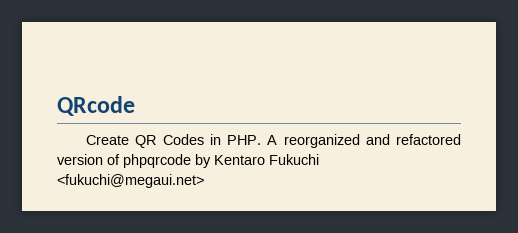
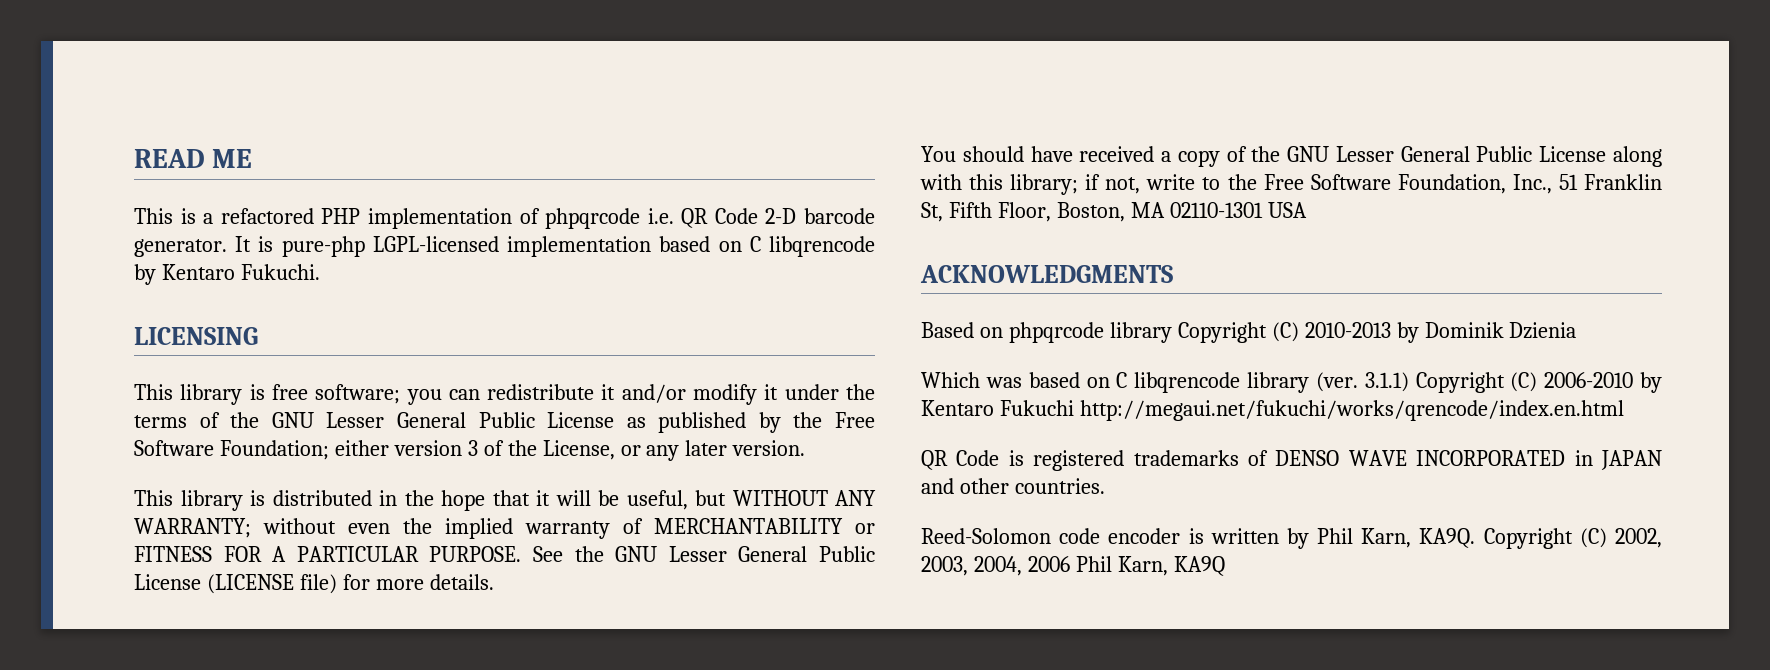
- QRcode
- Create QR Codes in PHP. A reorganized and refactored version of phpqrcode by Kentaro Fukuchi <fukuchi@megaui.net>
+ READ ME
+ This is a refactored PHP implementation of phpqrcode i.e. QR Code 2-D barcode generator. It is pure-php LGPL-licensed implementation based on C libqrencode by Kentaro Fukuchi.
+ LICENSING
+ This library is free software; you can redistribute it and/or modify it under the terms of the GNU Lesser General Public License as published by the Free Software Foundation; either version 3 of the License, or any later version.
+ This library is distributed in the hope that it will be useful, but WITHOUT ANY WARRANTY; without even the implied warranty of MERCHANTABILITY or FITNESS FOR A PARTICULAR PURPOSE. See the GNU Lesser General Public License (LICENSE file) for more details.
+ You should have received a copy of the GNU Lesser General Public License along with this library; if not, write to the Free Software Foundation, Inc., 51 Franklin St, Fifth Floor, Boston, MA 02110-1301 USA
+ ACKNOWLEDGMENTS
+ Based on phpqrcode library Copyright (C) 2010-2013 by Dominik Dzienia
+ Which was based on C libqrencode library (ver. 3.1.1) Copyright (C) 2006-2010 by Kentaro Fukuchi http://megaui.net/fukuchi/works/qrencode/index.en.html
+ QR Code is registered trademarks of DENSO WAVE INCORPORATED in JAPAN and other countries.
+ Reed-Solomon code encoder is written by Phil Karn, KA9Q. Copyright (C) 2002, 2003, 2004, 2006 Phil Karn, KA9Q

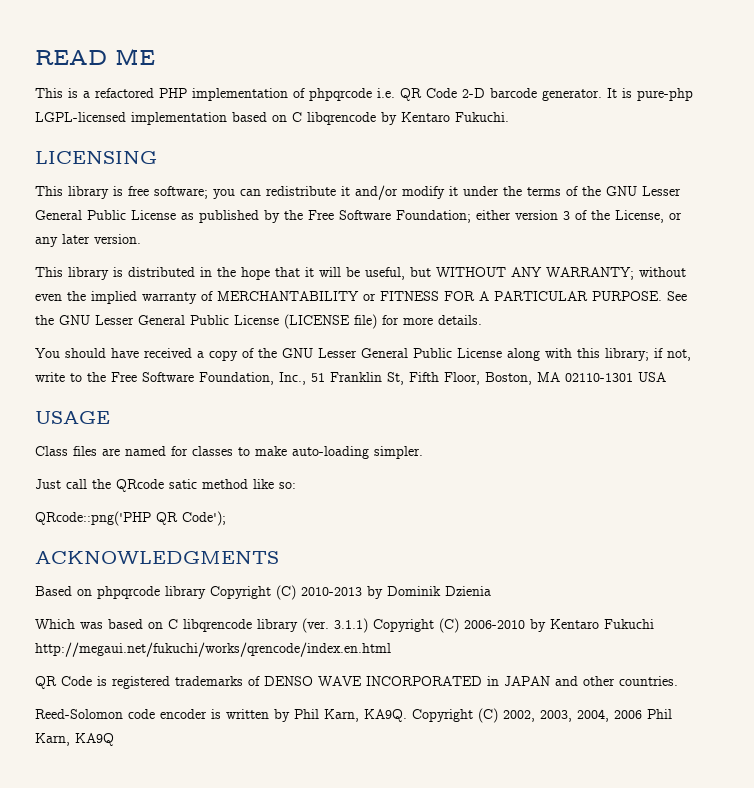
+ USAGE
+ Class files are named for classes to make auto-loading simpler.
+ Just call the QRcode satic method like so:
+ QRcode::png('PHP QR Code');

